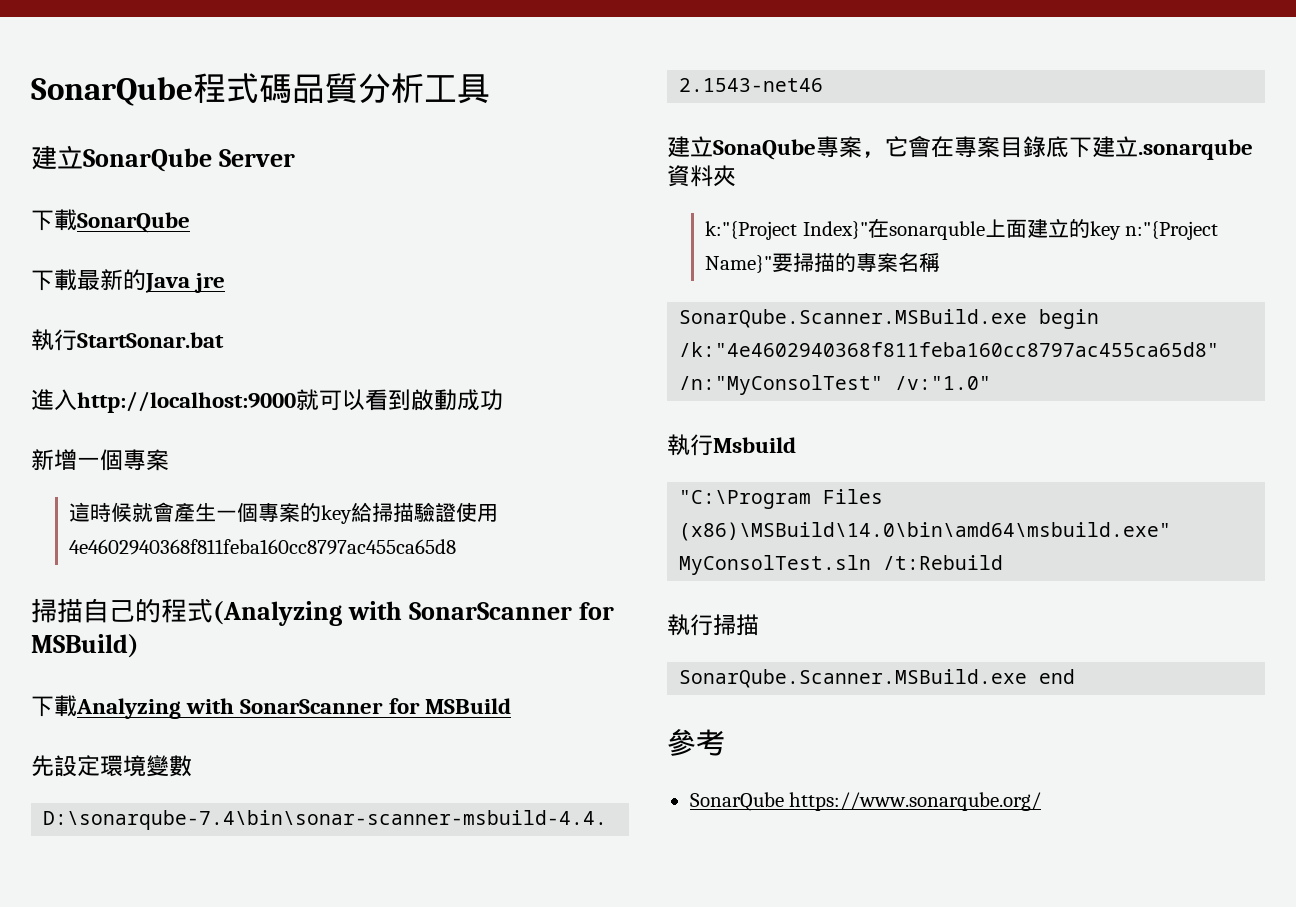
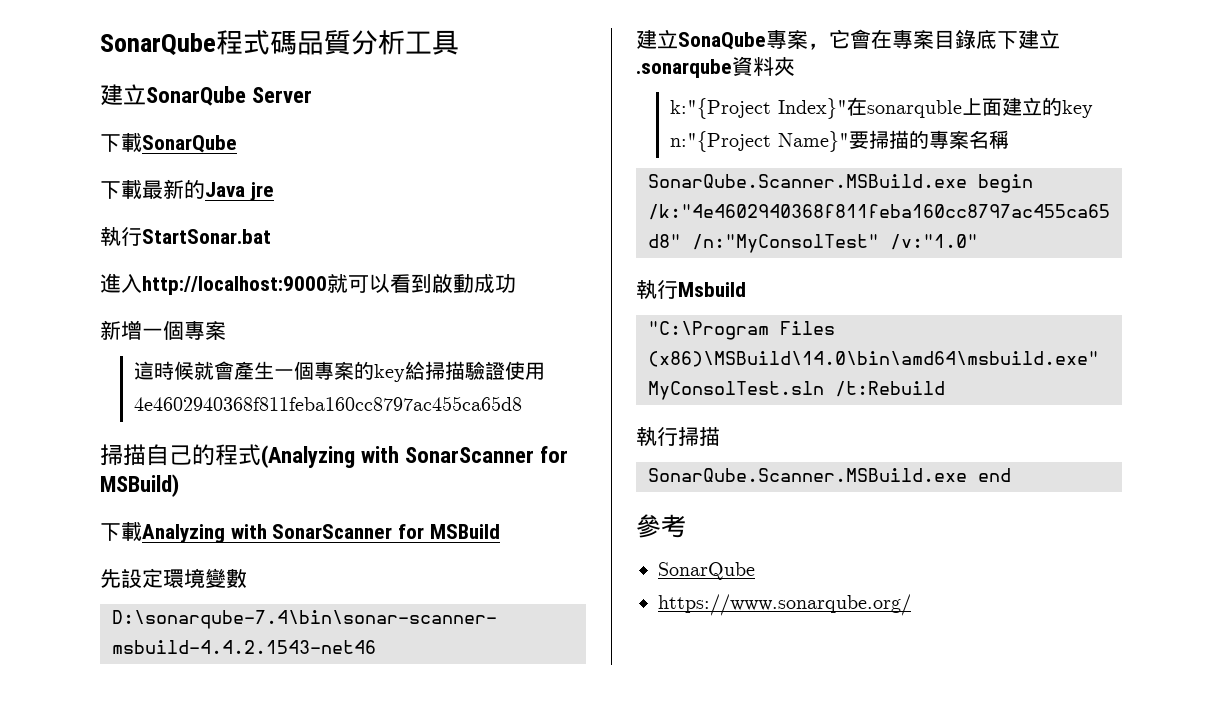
  參考
- SonarQube https://www.sonarqube.org/
+ SonarQube
+ https://www.sonarqube.org/

